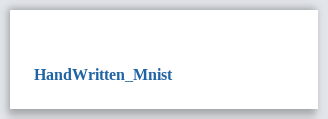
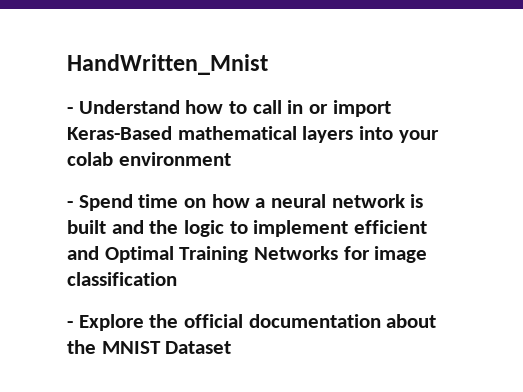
+ - Understand how to call in or import Keras-Based mathematical layers into your colab environment
+ - Spend time on how a neural network is built and the logic to implement efficient and Optimal Training Networks for image classification
+ - Explore the official documentation about the MNIST Dataset

